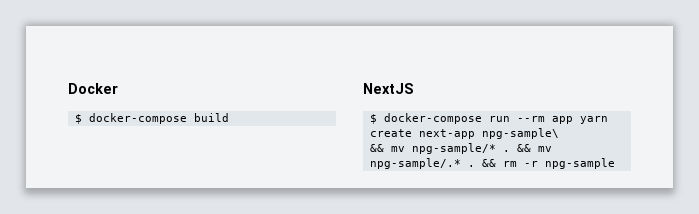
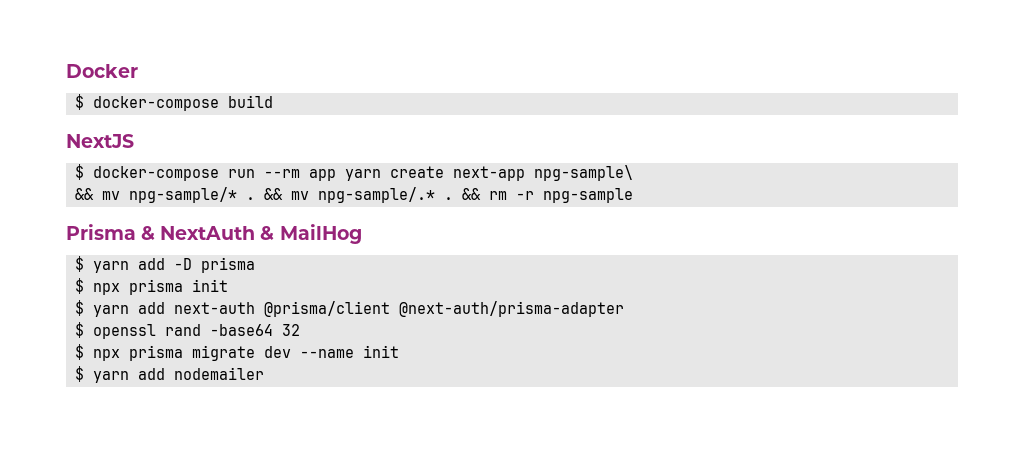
+ Prisma & NextAuth & MailHog
+ $ yarn add -D prisma
+ $ npx prisma init
+ $ yarn add next-auth @prisma/client @next-auth/prisma-adapter
+ $ openssl rand -base64 32
+ $ npx prisma migrate dev --name init
+ $ yarn add nodemailer

